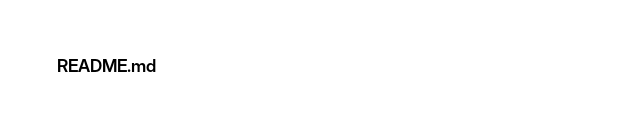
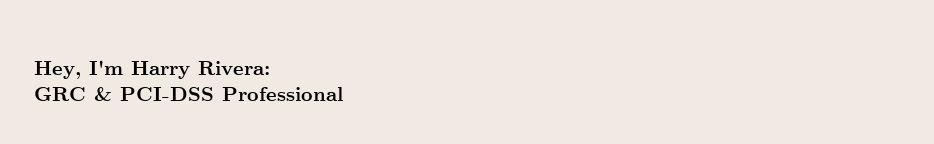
- README.md
+ Hey, I'm Harry Rivera:
+ GRC & PCI-DSS Professional

